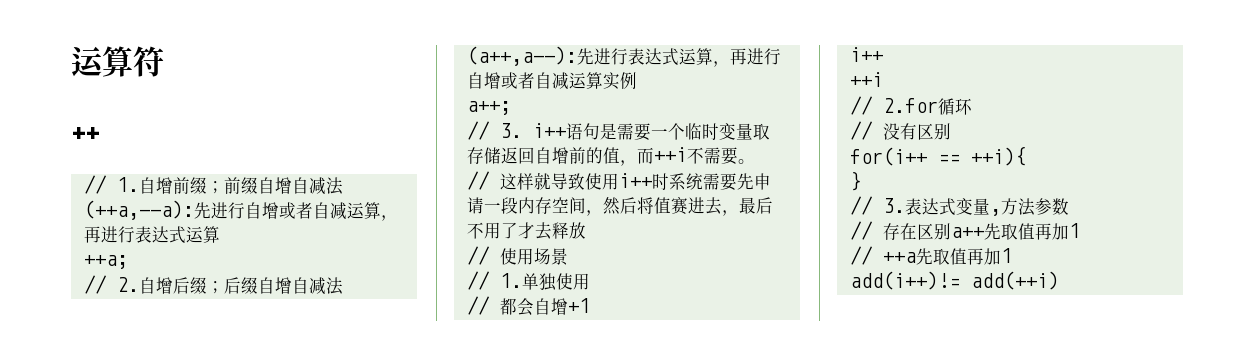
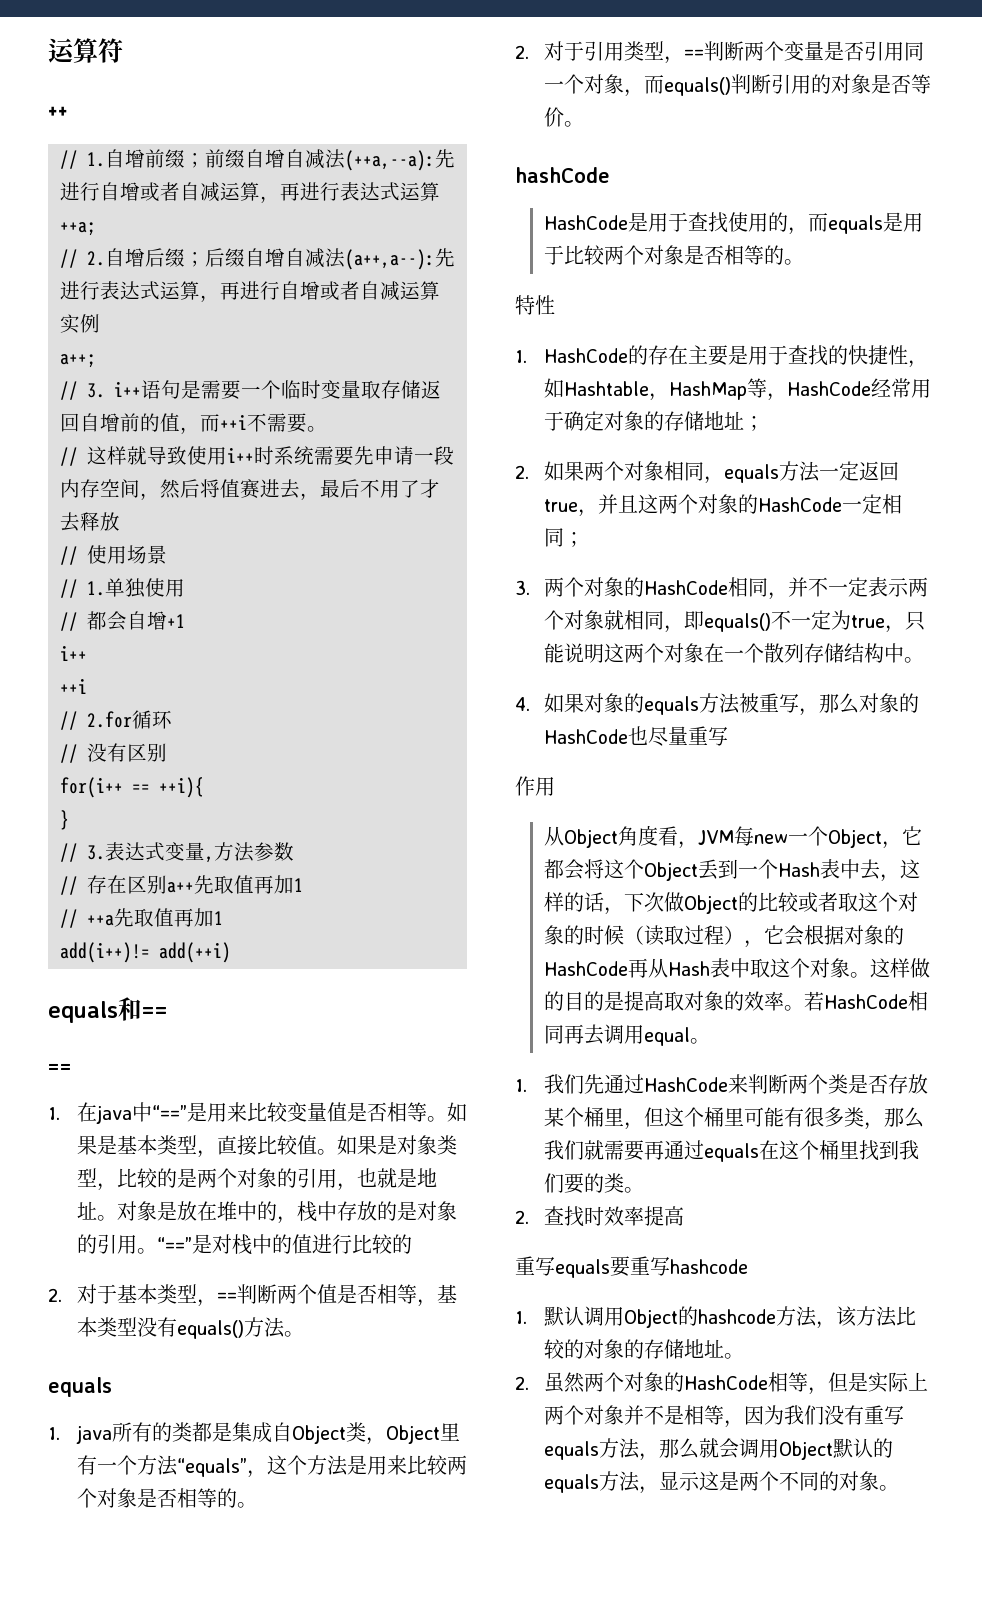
+ equals和==
+ ==
+ 1.在java中“==”是用来比较变量值是否相等。如果是基本类型，直接比较值。如果是对象类型，比较的是两个对象的引用，也就是地址。对象是放在堆中的，栈中存放的是对象的引用。“==”是对栈中的值进行比较的
+ 2.对于基本类型，==判断两个值是否相等，基本类型没有equals()方法。
+ equals
+ 1. java所有的类都是集成自Object类，Object里有一个方法“equals”，这个方法是用来比较两个对象是否相等的。
+ 2.对于引用类型，==判断两个变量是否引用同一个对象，而equals()判断引用的对象是否等价。
+ hashCode
+ HashCode是用于查找使用的，而equals是用于比较两个对象是否相等的。
+ 特性
+ 1. HashCode的存在主要是用于查找的快捷性，如Hashtable，HashMap等，HashCode经常用于确定对象的存储地址；
+ 2.如果两个对象相同，equals方法一定返回true，并且这两个对象的HashCode一定相同；
+ 3.两个对象的HashCode相同，并不一定表示两个对象就相同，即equals()不一定为true，只能说明这两个对象在一个散列存储结构中。
+ 4.如果对象的equals方法被重写，那么对象的HashCode也尽量重写
+ 作用
+ 从Object角度看，JVM每new一个Object，它都会将这个Object丢到一个Hash表中去，这样的话，下次做Object的比较或者取这个对象的时候（读取过程），它会根据对象的HashCode再从Hash表中取这个对象。这样做的目的是提高取对象的效率。若HashCode相同再去调用equal。
+ 1.我们先通过HashCode来判断两个类是否存放某个桶里，但这个桶里可能有很多类，那么我们就需要再通过equals在这个桶里找到我们要的类。
+ 2.查找时效率提高
+ 重写equals要重写hashcode
+ 1.默认调用Object的hashcode方法，该方法比较的对象的存储地址。
+ 2.虽然两个对象的HashCode相等，但是实际上两个对象并不是相等，因为我们没有重写equals方法，那么就会调用Object默认的equals方法，显示这是两个不同的对象。

